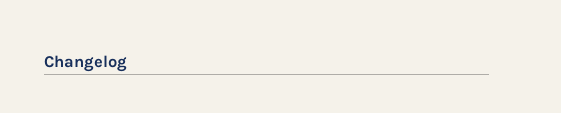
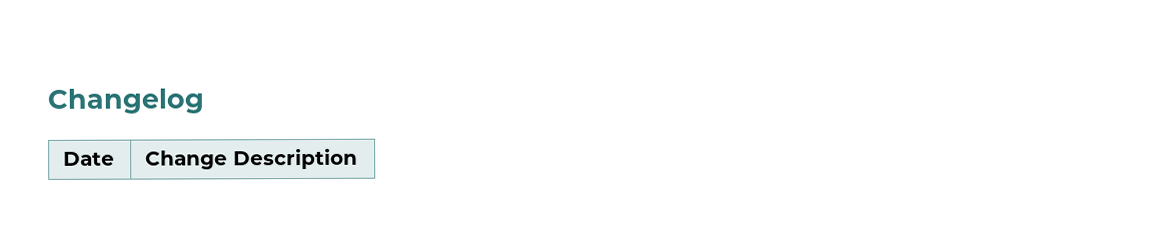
+ Date | Change Description

